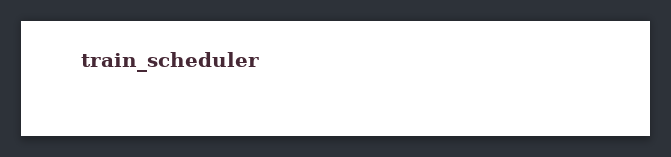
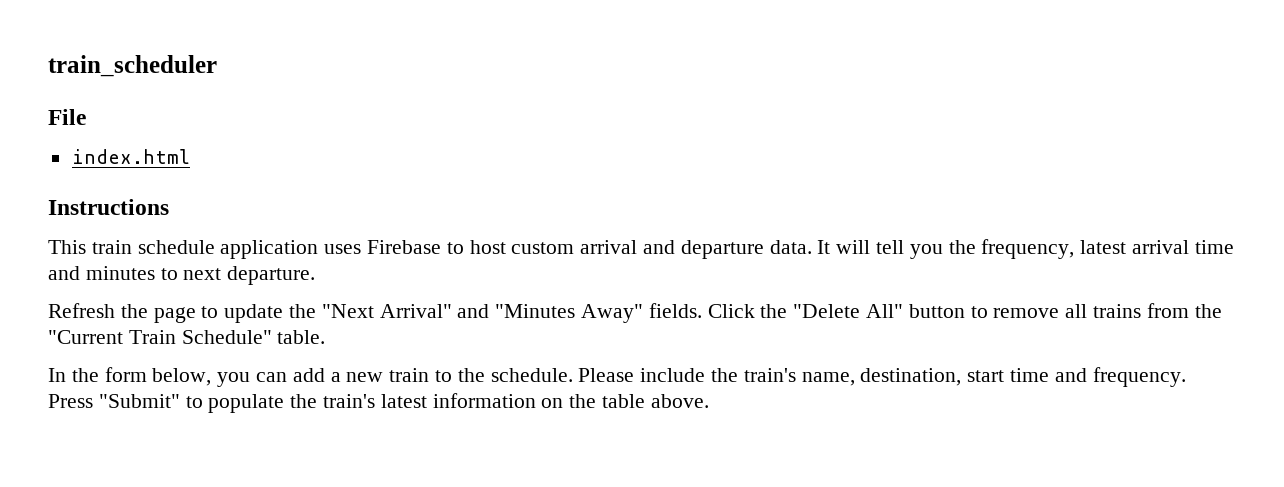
+ File
+ index.html
+ Instructions
+ This train schedule application uses Firebase to host custom arrival and departure data. It will tell you the frequency, latest arrival time and minutes to next departure.
+ Refresh the page to update the "Next Arrival" and "Minutes Away" fields. Click the "Delete All" button to remove all trains from the "Current Train Schedule" table.
+ In the form below, you can add a new train to the schedule. Please include the train's name, destination, start time and frequency. Press "Submit" to populate the train's latest information on the table above.

